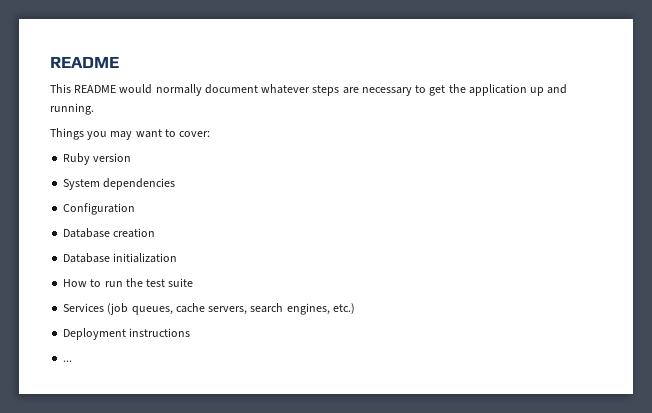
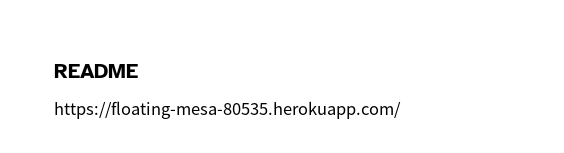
- This README would normally document whatever steps are necessary to get the application up and running.
- Things you may want to cover:
- Ruby version
- System dependencies
- Configuration
- Database creation
- Database initialization
- How to run the test suite
- Services (job queues, cache servers, search engines, etc.)
- Deployment instructions
- ...
+ https://floating-mesa-80535.herokuapp.com/

